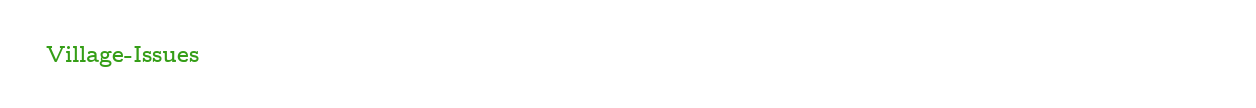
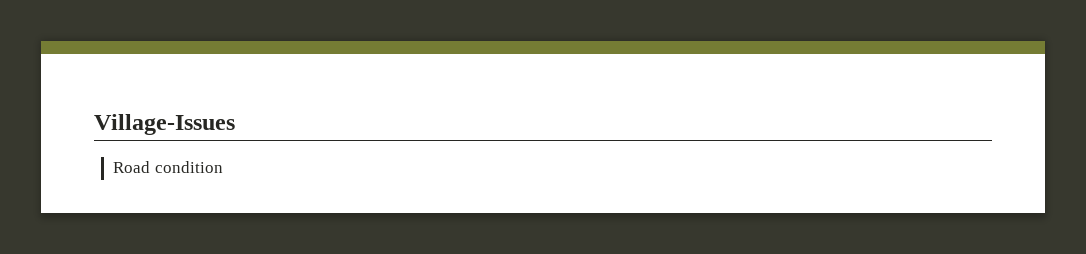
+ Road condition

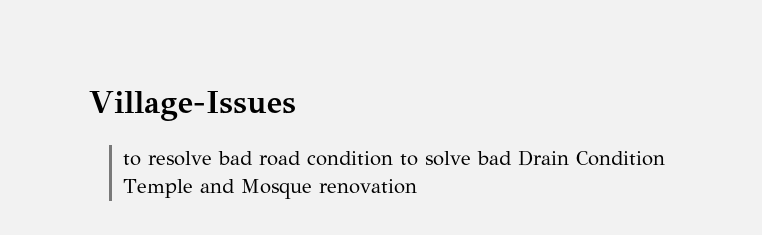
- Road condition
+ to resolve bad road condition to solve bad Drain Condition Temple and Mosque renovation

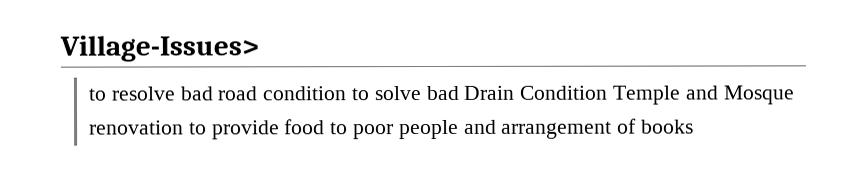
- Village-Issues
+ Village-Issues>
- to resolve bad road condition to solve bad Drain Condition Temple and Mosque renovation
+ to resolve bad road condition to solve bad Drain Condition Temple and Mosque renovation to provide food to poor people and arrangement of books

